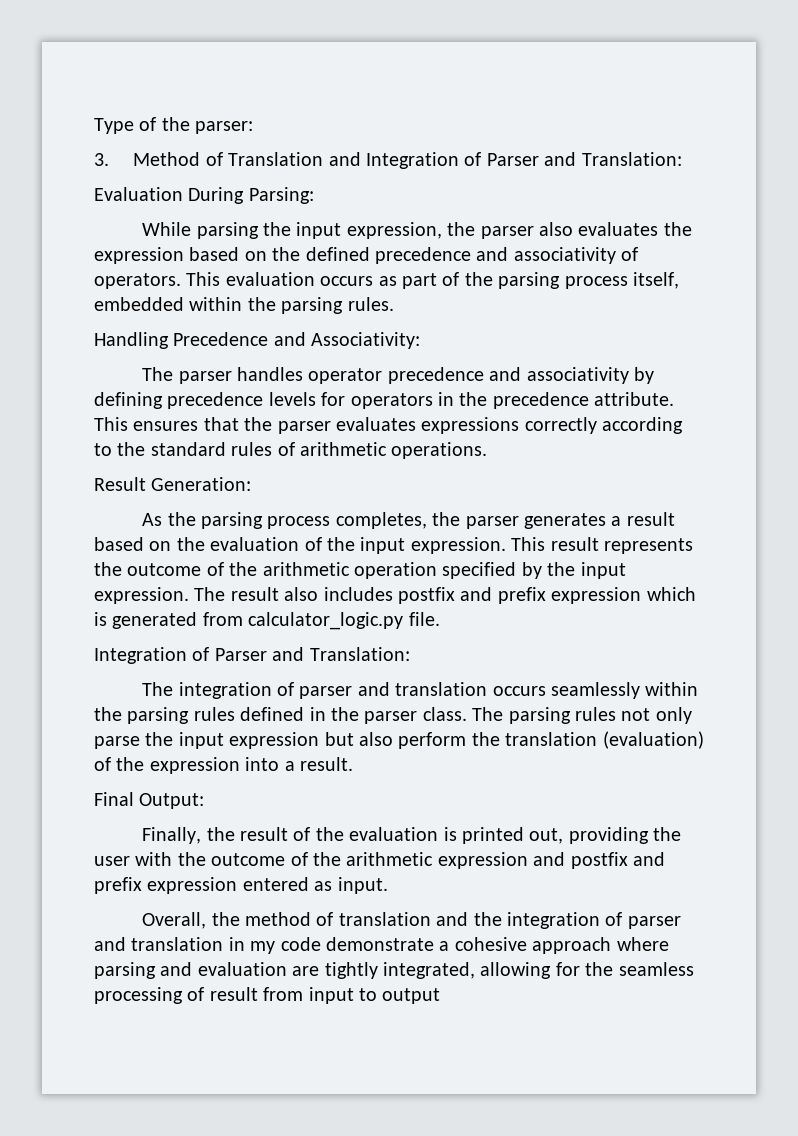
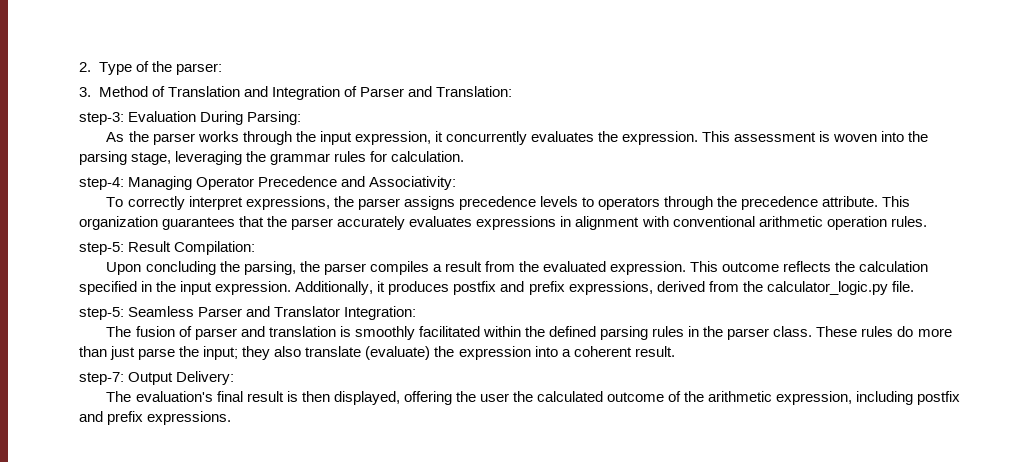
- Type of the parser:
+ 2. Type of the parser:
- Evaluation During Parsing:
+ step-3: Evaluation During Parsing:
- While parsing the input expression, the parser also evaluates the expression based on the defined precedence and associativity of operators. This evaluation occurs as part of the parsing process itself, embedded within the parsing rules.
- Handling Precedence and Associativity:
- The parser handles operator precedence and associativity by defining precedence levels for operators in the precedence attribute.
+ As the parser works through the input expression, it concurrently evaluates the expression. This assessment is woven into the parsing stage, leveraging the grammar rules for calculation.
+ step-4: Managing Operator Precedence and Associativity:
+ To correctly interpret expressions, the parser assigns precedence levels to operators through the precedence attribute.
- This ensures that the parser evaluates expressions correctly according to the standard rules of arithmetic operations.
- Result Generation:
- As the parsing process completes, the parser generates a result based on the evaluation of the input expression. This result represents the outcome of the arithmetic operation specified by the input expression. The result also includes postfix and prefix expression which is generated from calculator_logic.py file.
- Integration of Parser and Translation:
- The integration of parser and translation occurs seamlessly within the parsing rules defined in the parser class. The parsing rules not only parse the input expression but also perform the translation (evaluation) of the expression into a result.
- Final Output:
- Finally, the result of the evaluation is printed out, providing the user with the outcome of the arithmetic expression and postfix and prefix expression entered as input.
- Overall, the method of translation and the integration of parser and translation in my code demonstrate a cohesive approach where parsing and evaluation are tightly integrated, allowing for the seamless processing of result from input to output
+ This organization guarantees that the parser accurately evaluates expressions in alignment with conventional arithmetic operation rules.
+ step-5: Result Compilation:
+ Upon concluding the parsing, the parser compiles a result from the evaluated expression. This outcome reflects the calculation specified in the input expression. Additionally, it produces postfix and prefix expressions, derived from the calculator_logic.py file.
+ step-5: Seamless Parser and Translator Integration:
+ The fusion of parser and translation is smoothly facilitated within the defined parsing rules in the parser class. These rules do more than just parse the input; they also translate (evaluate) the expression into a coherent result.
+ step-7: Output Delivery:
+ The evaluation's final result is then displayed, offering the user the calculated outcome of the arithmetic expression, including postfix and prefix expressions.

